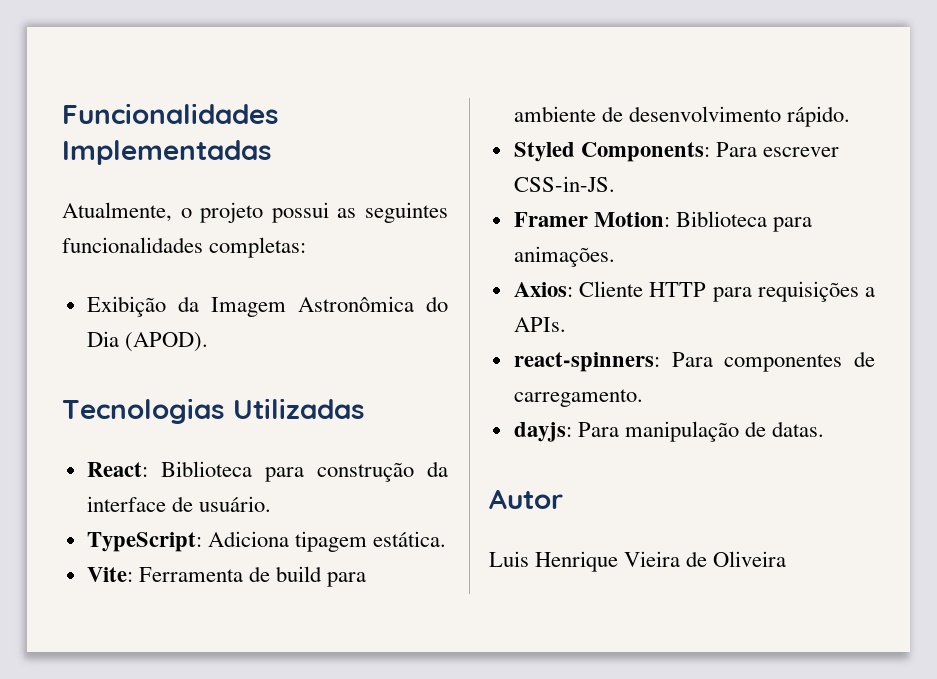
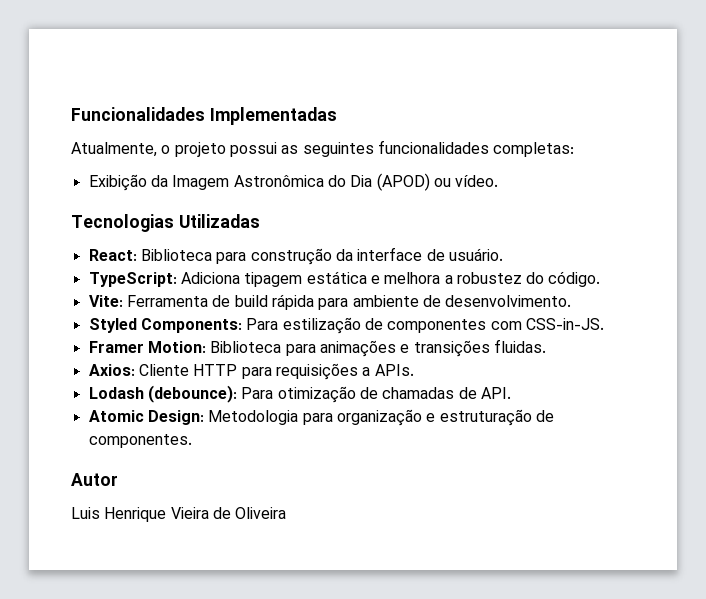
- Exibição da Imagem Astronômica do Dia (APOD).
+ Exibição da Imagem Astronômica do Dia (APOD) ou vídeo.
- TypeScript: Adiciona tipagem estática.
+ TypeScript: Adiciona tipagem estática e melhora a robustez do código.
- Vite: Ferramenta de build para ambiente de desenvolvimento rápido.
+ Vite: Ferramenta de build rápida para ambiente de desenvolvimento.
- Styled Components: Para escrever CSS-in-JS.
+ Styled Components: Para estilização de componentes com CSS-in-JS.
- Framer Motion: Biblioteca para animações.
+ Framer Motion: Biblioteca para animações e transições fluidas.
- react-spinners: Para componentes de carregamento.
- dayjs: Para manipulação de datas.
+ Lodash (debounce): Para otimização de chamadas de API.
+ Atomic Design: Metodologia para organização e estruturação de componentes.

